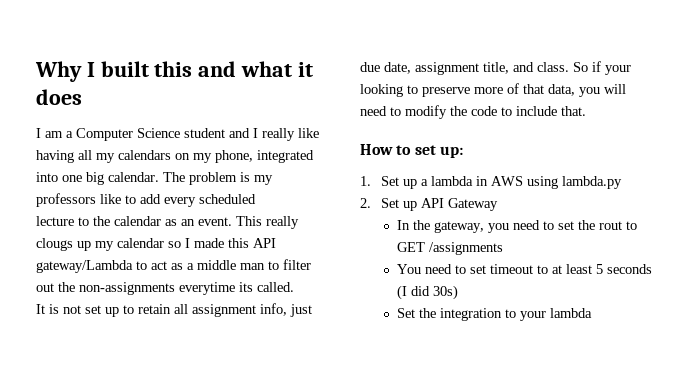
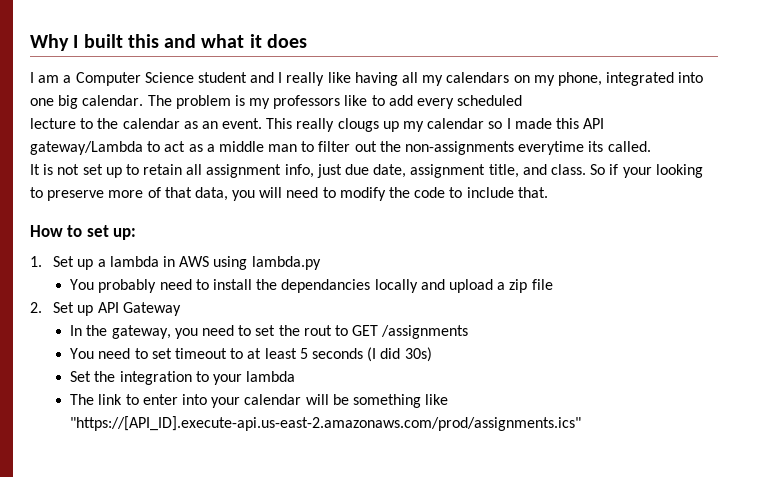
+ You probably need to install the dependancies locally and upload a zip file
+ The link to enter into your calendar will be something like "https://[API_ID].execute-api.us-east-2.amazonaws.com/prod/assignments.ics"

